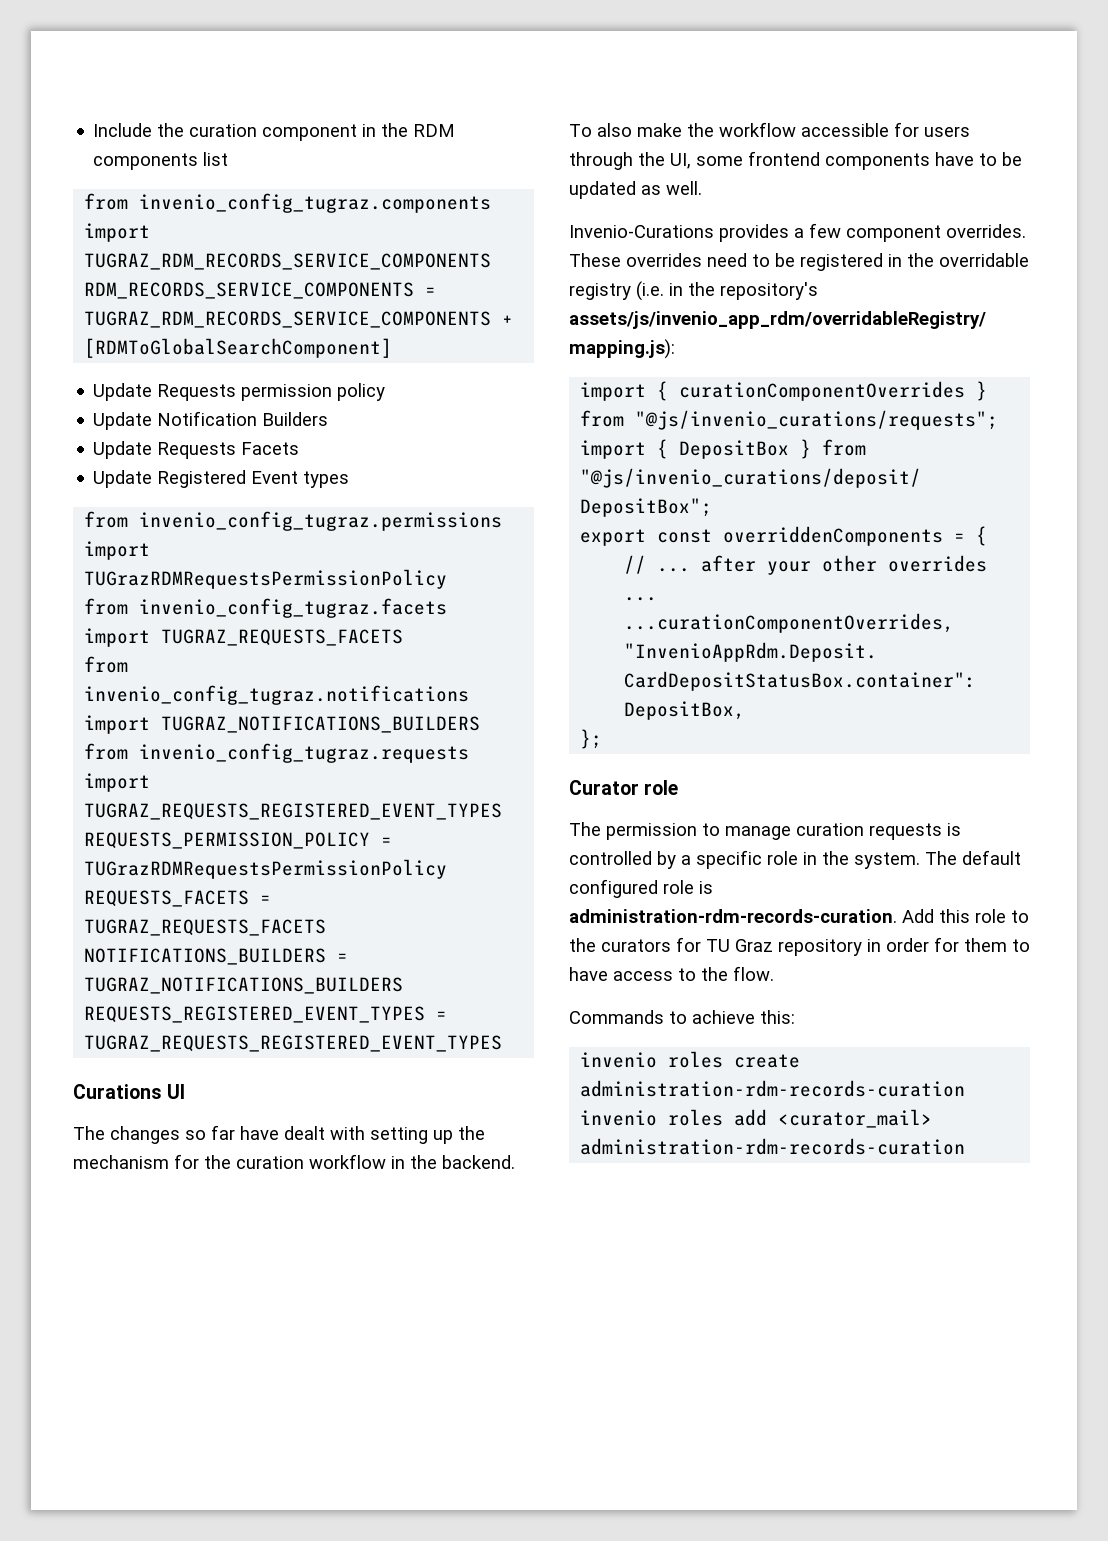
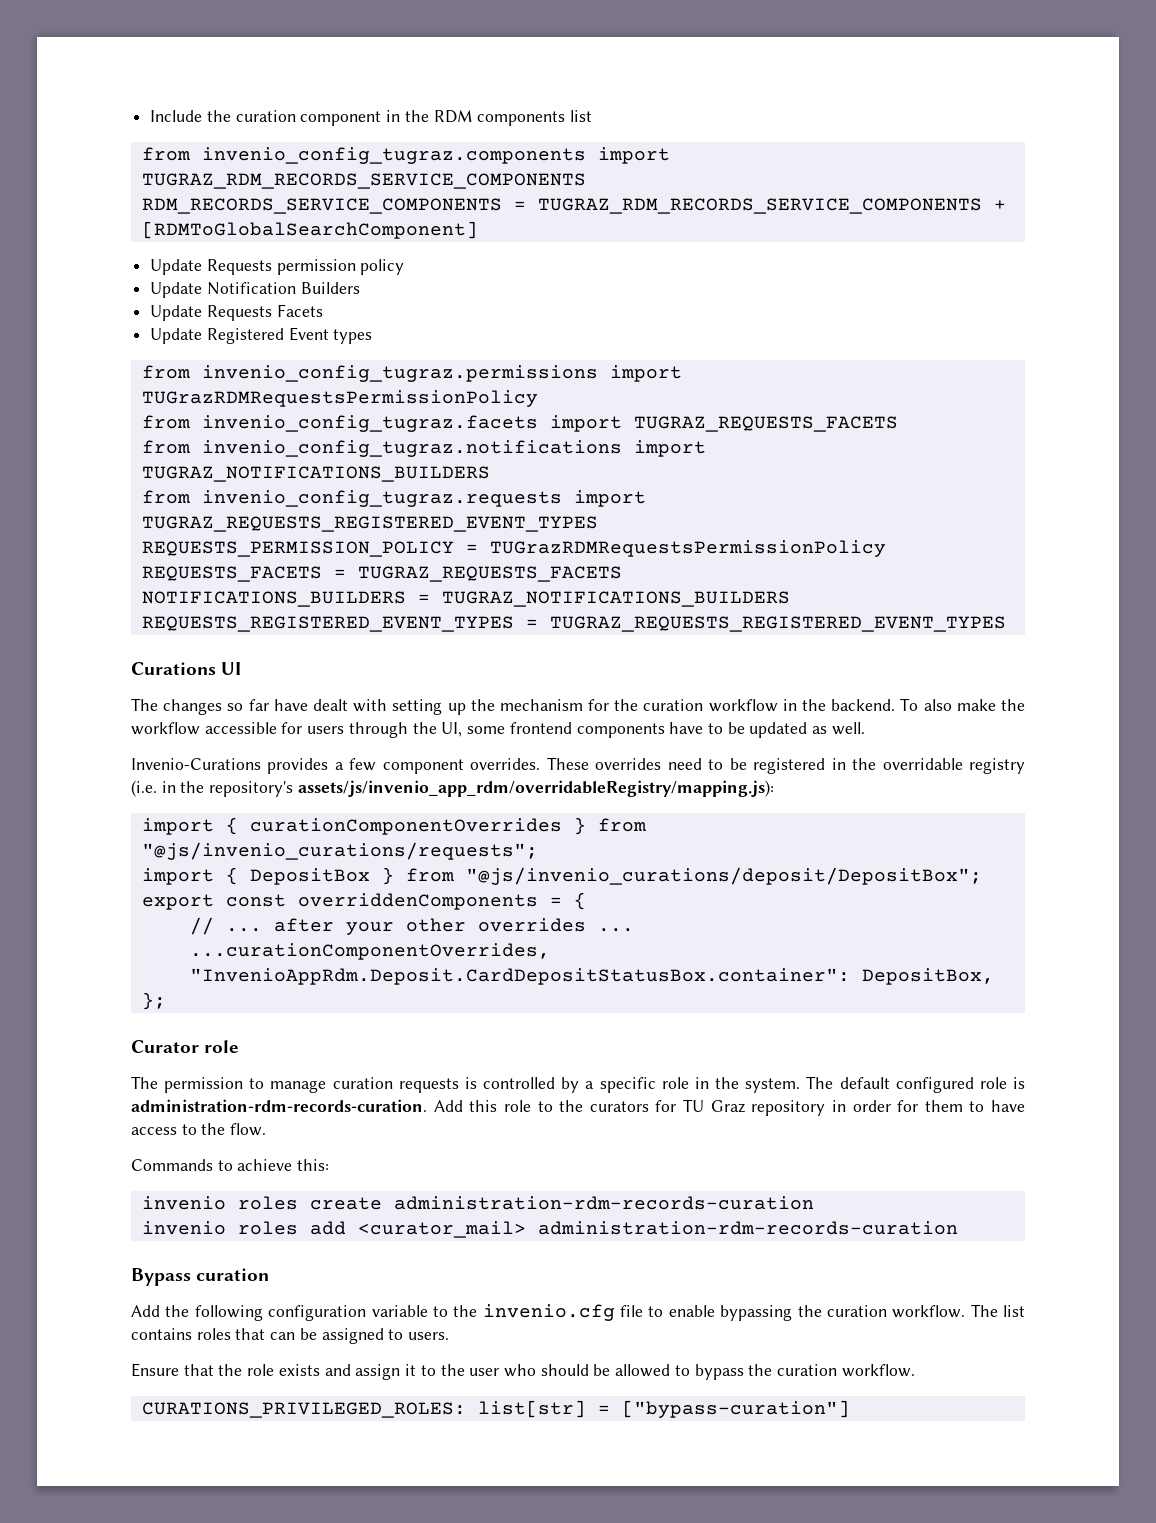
+ Bypass curation
+ Add the following configuration variable to the invenio.cfg file to enable bypassing the curation workflow. The list contains roles that can be assigned to users.
+ Ensure that the role exists and assign it to the user who should be allowed to bypass the curation workflow.
+ CURATIONS_PRIVILEGED_ROLES: list[str] = ["bypass-curation"]

